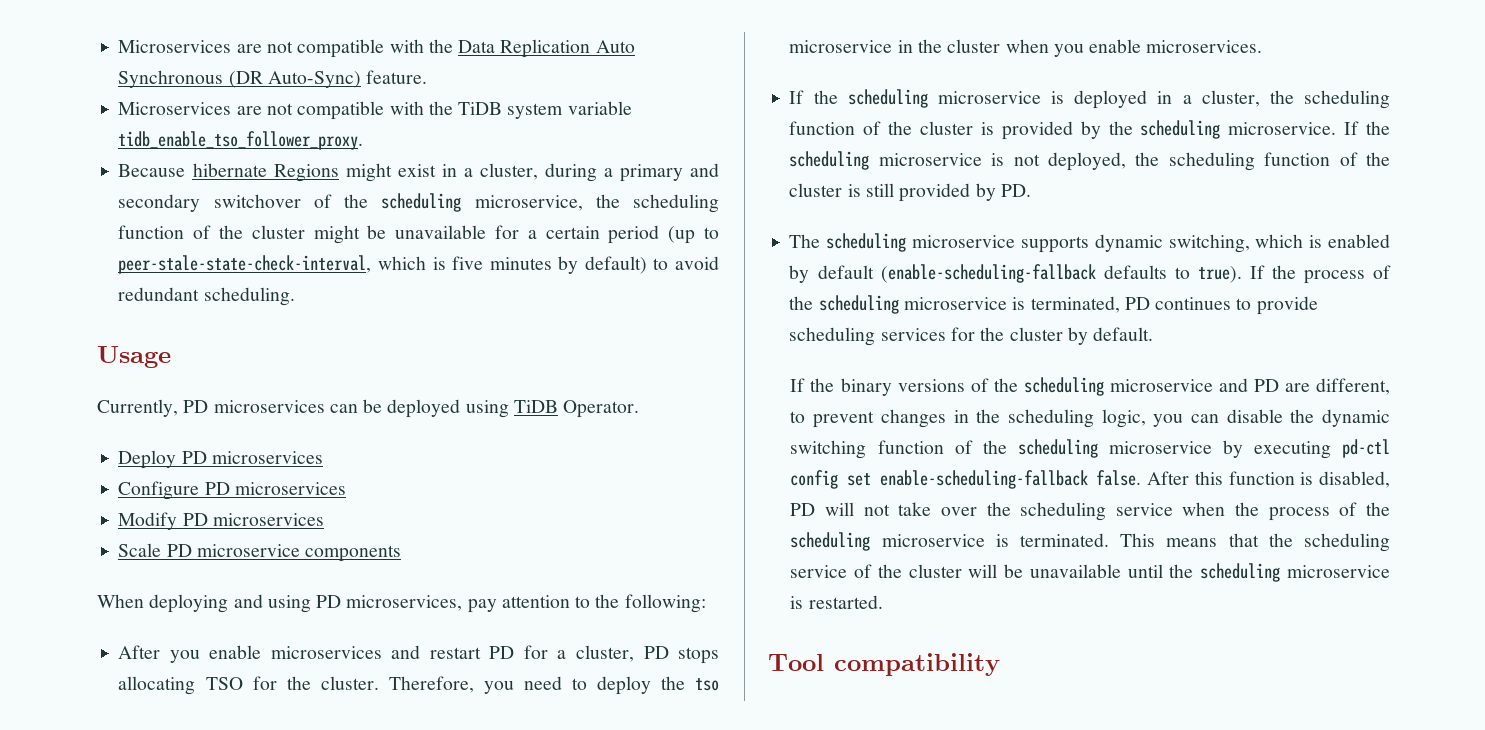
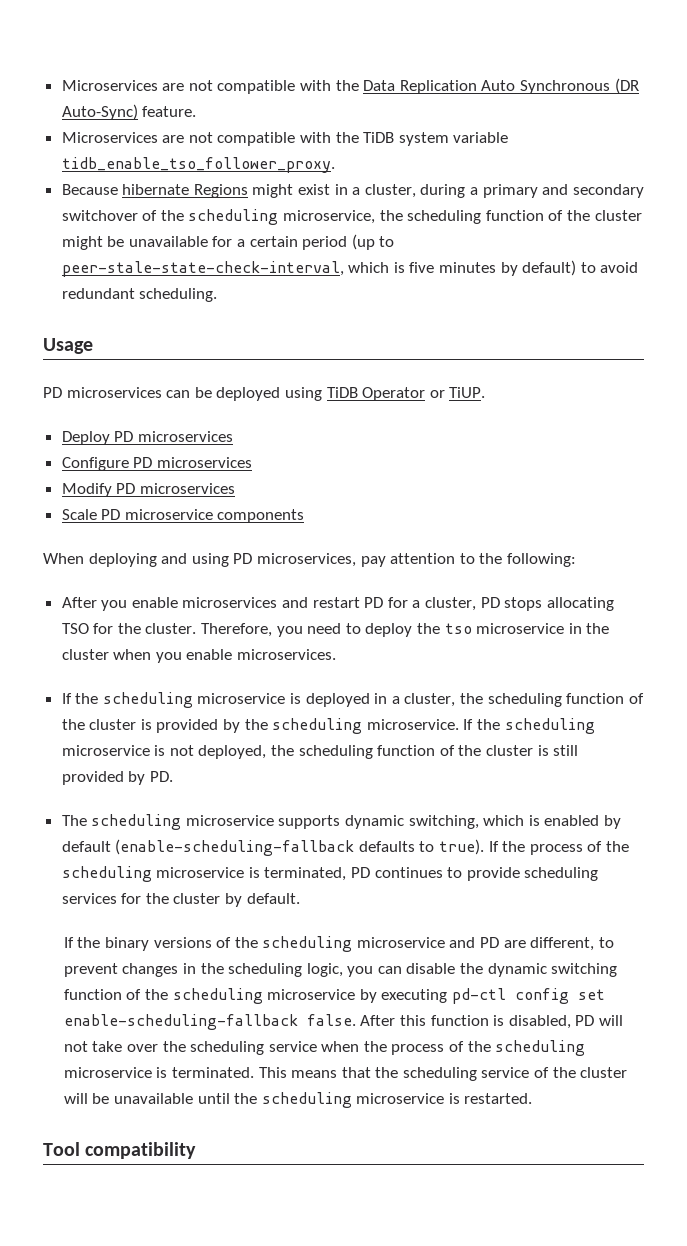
- Currently, PD microservices can be deployed using TiDB Operator.
+ PD microservices can be deployed using TiDB Operator or TiUP.

